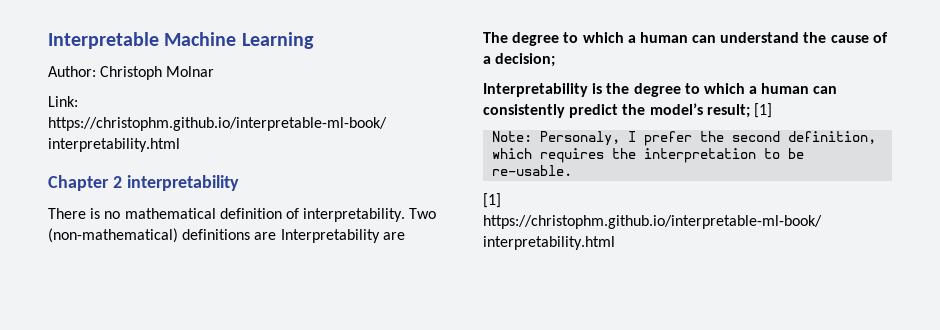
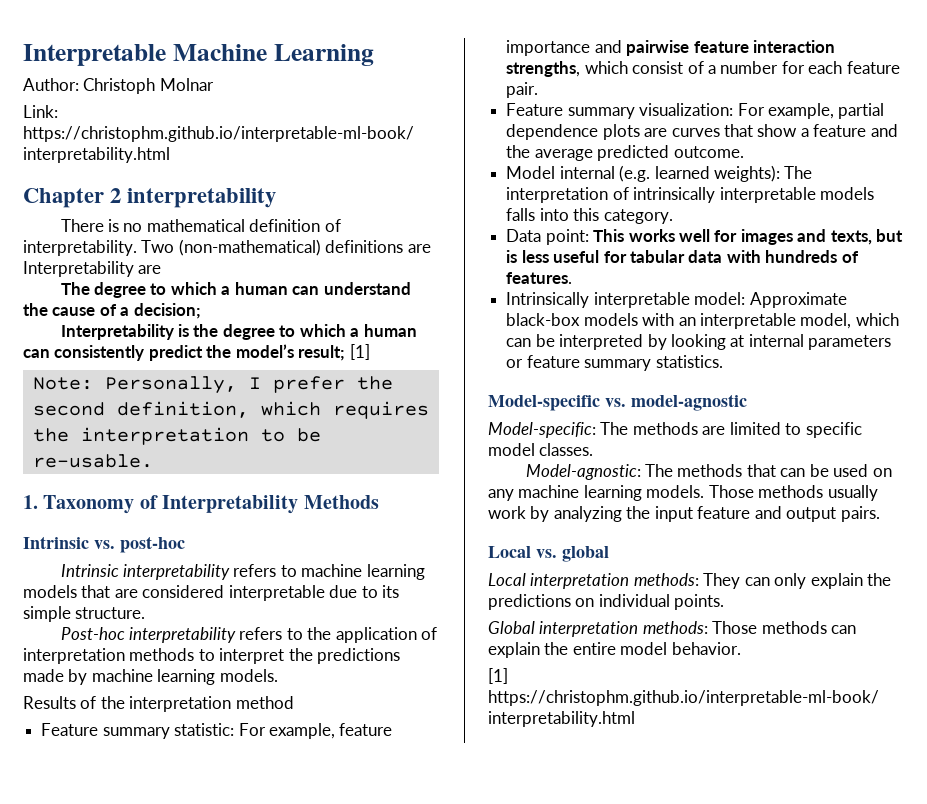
- Note: Personaly, I prefer the second definition, which requires the interpretation to be re-usable.
+ Note: Personally, I prefer the second definition, which requires the interpretation to be re-usable.
+ 1. Taxonomy of Interpretability Methods
+ Intrinsic vs. post-hoc
+ Intrinsic interpretability refers to machine learning models that are considered interpretable due to its simple structure.
+ Post-hoc interpretability refers to the application of interpretation methods to interpret the predictions made by machine learning models.
+ Results of the interpretation method
+ Feature summary statistic: For example, feature importance and pairwise feature interaction strengths, which consist of a number for each feature pair.
+ Feature summary visualization: For example, partial dependence plots are curves that show a feature and the average predicted outcome.
+ Model internal (e.g. learned weights): The interpretation of intrinsically interpretable models falls into this category.
+ Data point: This works well for images and texts, but is less useful for tabular data with hundreds of features.
+ Intrinsically interpretable model: Approximate black-box models with an interpretable model, which can be interpreted by looking at internal parameters or feature summary statistics.
+ Model-specific vs. model-agnostic
+ Model-specific: The methods are limited to specific model classes.
+ Model-agnostic: The methods that can be used on any machine learning models. Those methods usually work by analyzing the input feature and output pairs.
+ Local vs. global
+ Local interpretation methods: They can only explain the predictions on individual points.
+ Global interpretation methods: Those methods can explain the entire model behavior.

